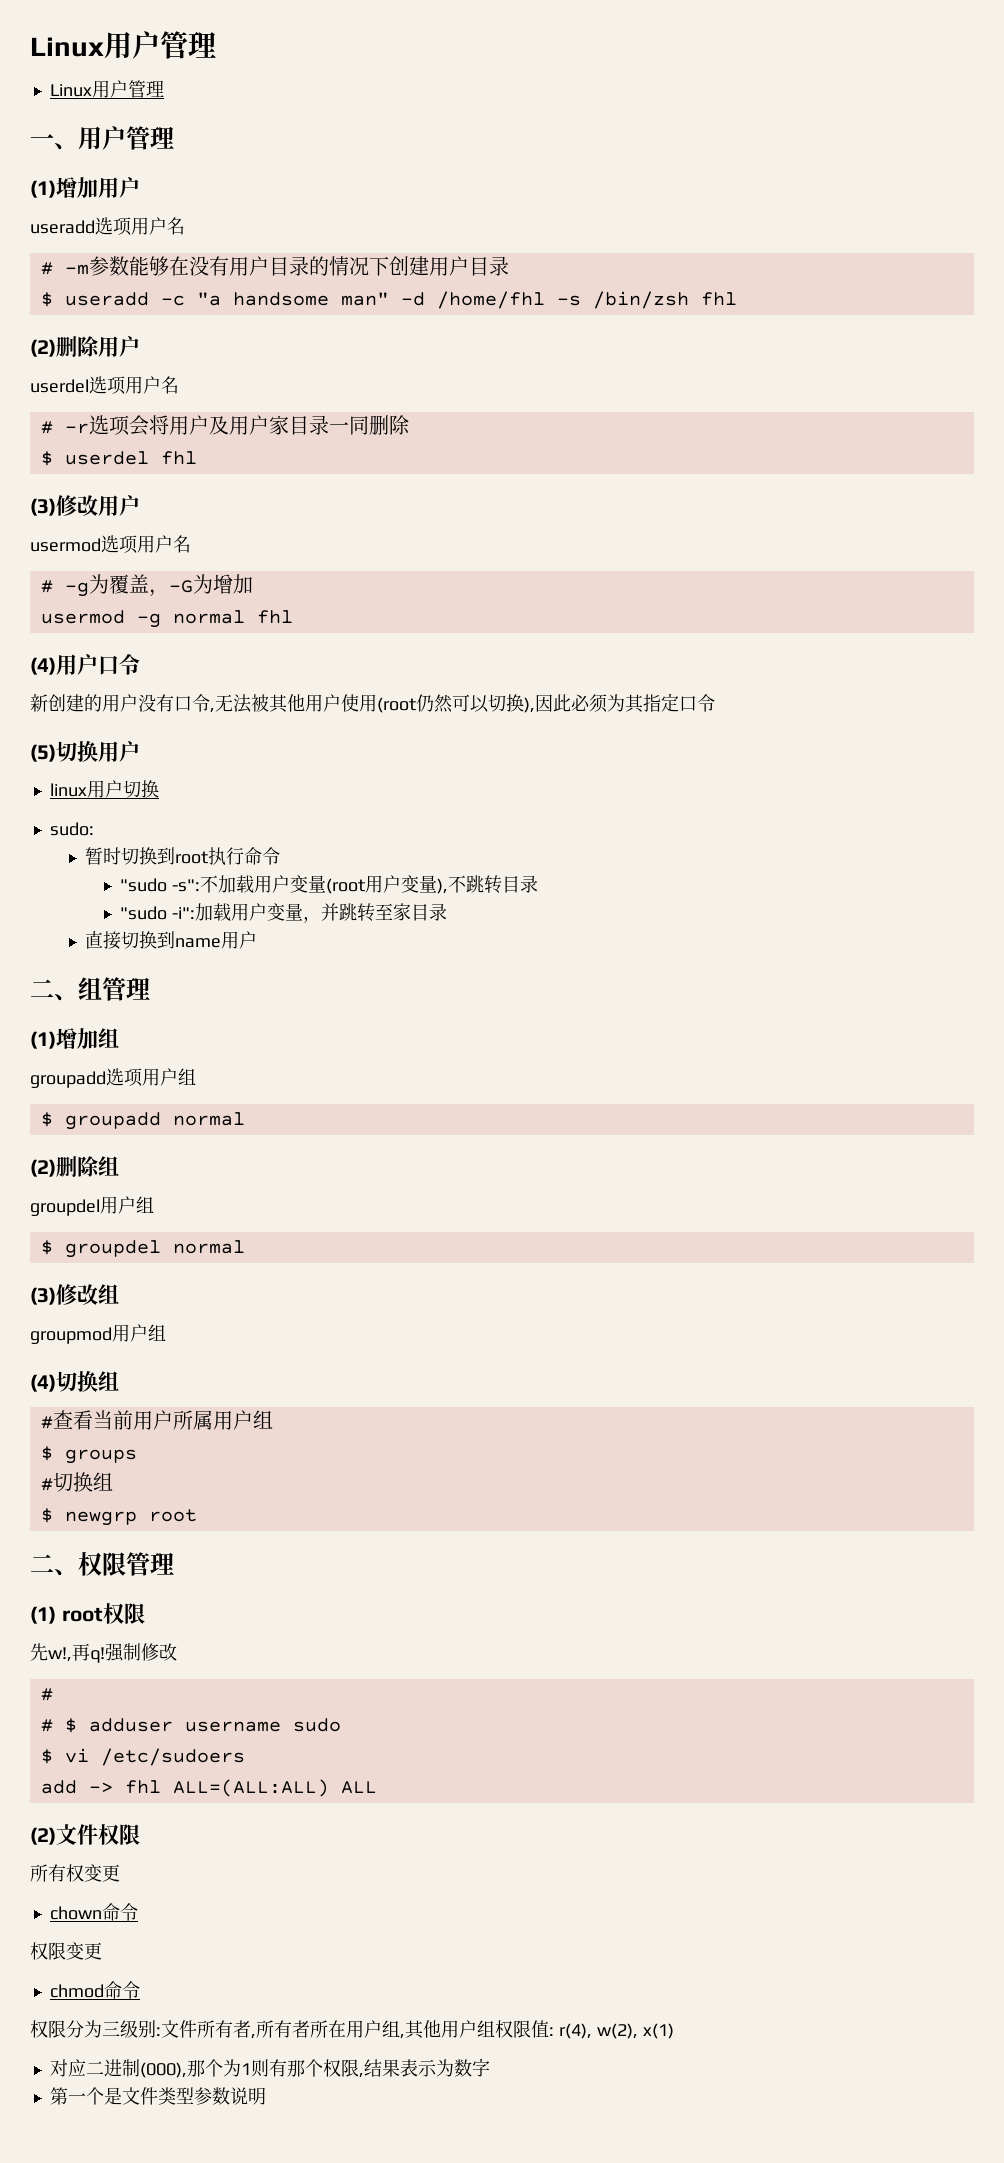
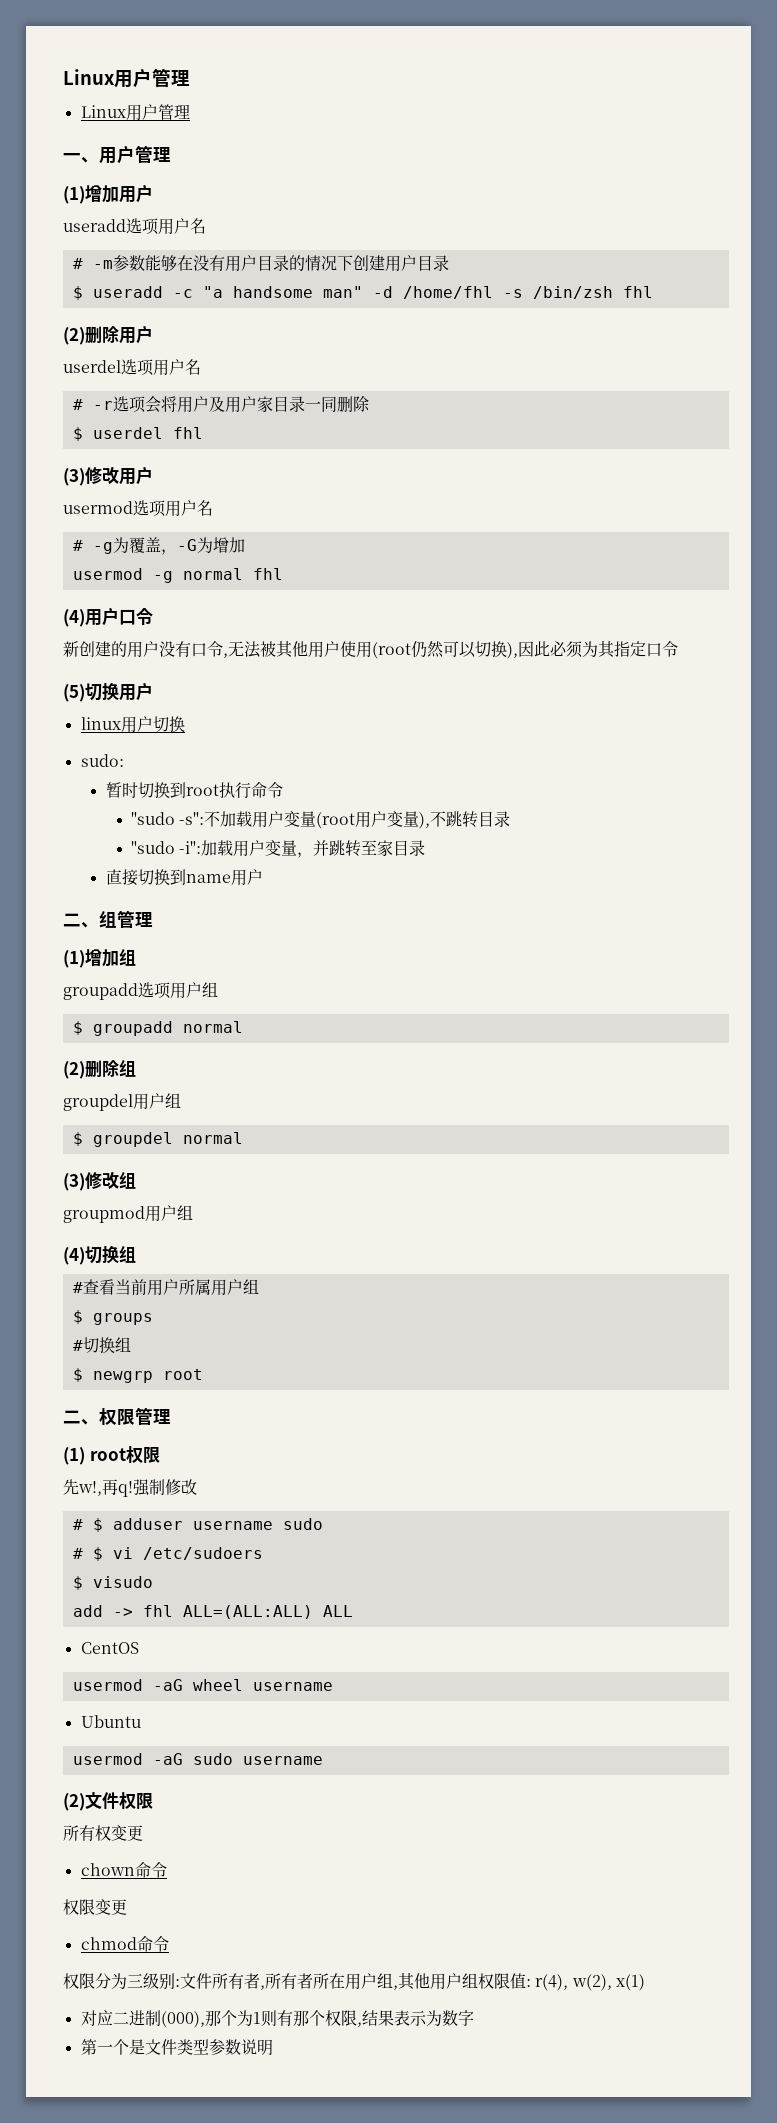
  强制修改
- #
- $ vi /etc/sudoers
+ # $ vi /etc/sudoers
+ $ visudo
+ CentOS
+ usermod -aG wheel username
+ Ubuntu
+ usermod -aG sudo username

